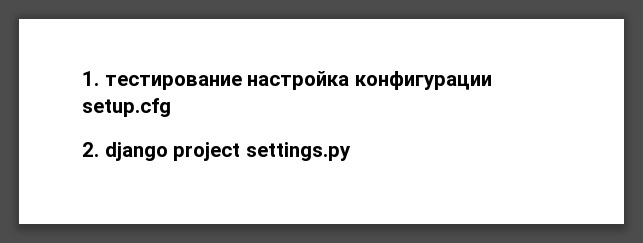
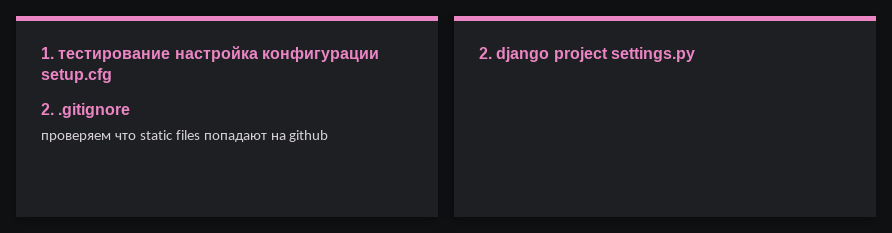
+ 2. .gitignore
+ проверяем что static files попадают на github

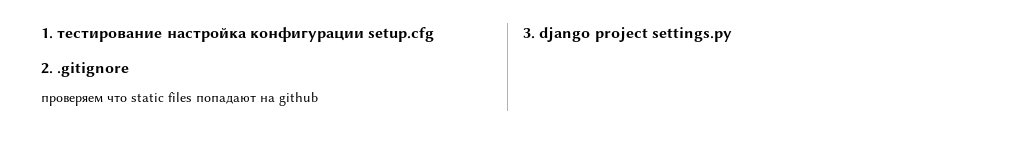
- 2. django project settings.py
+ 3. django project settings.py

